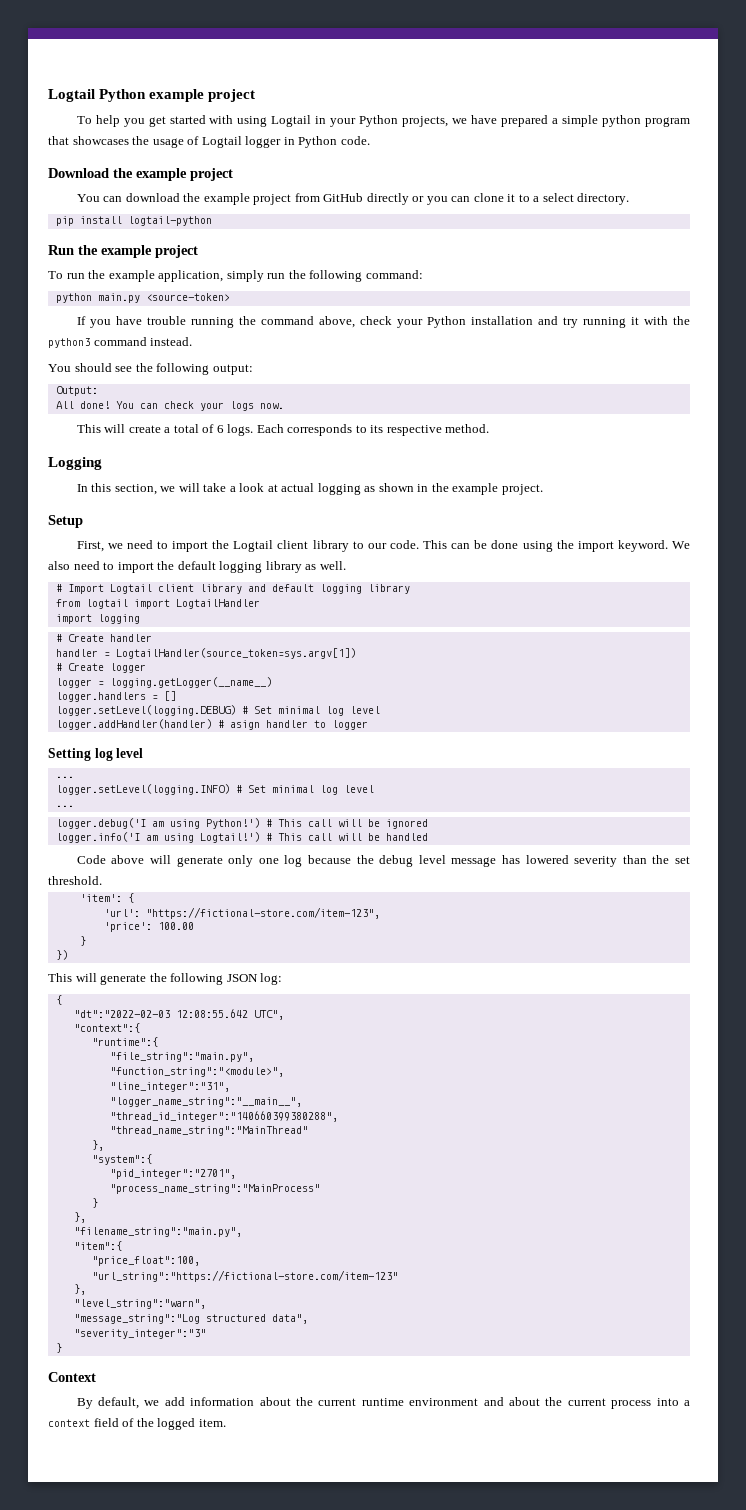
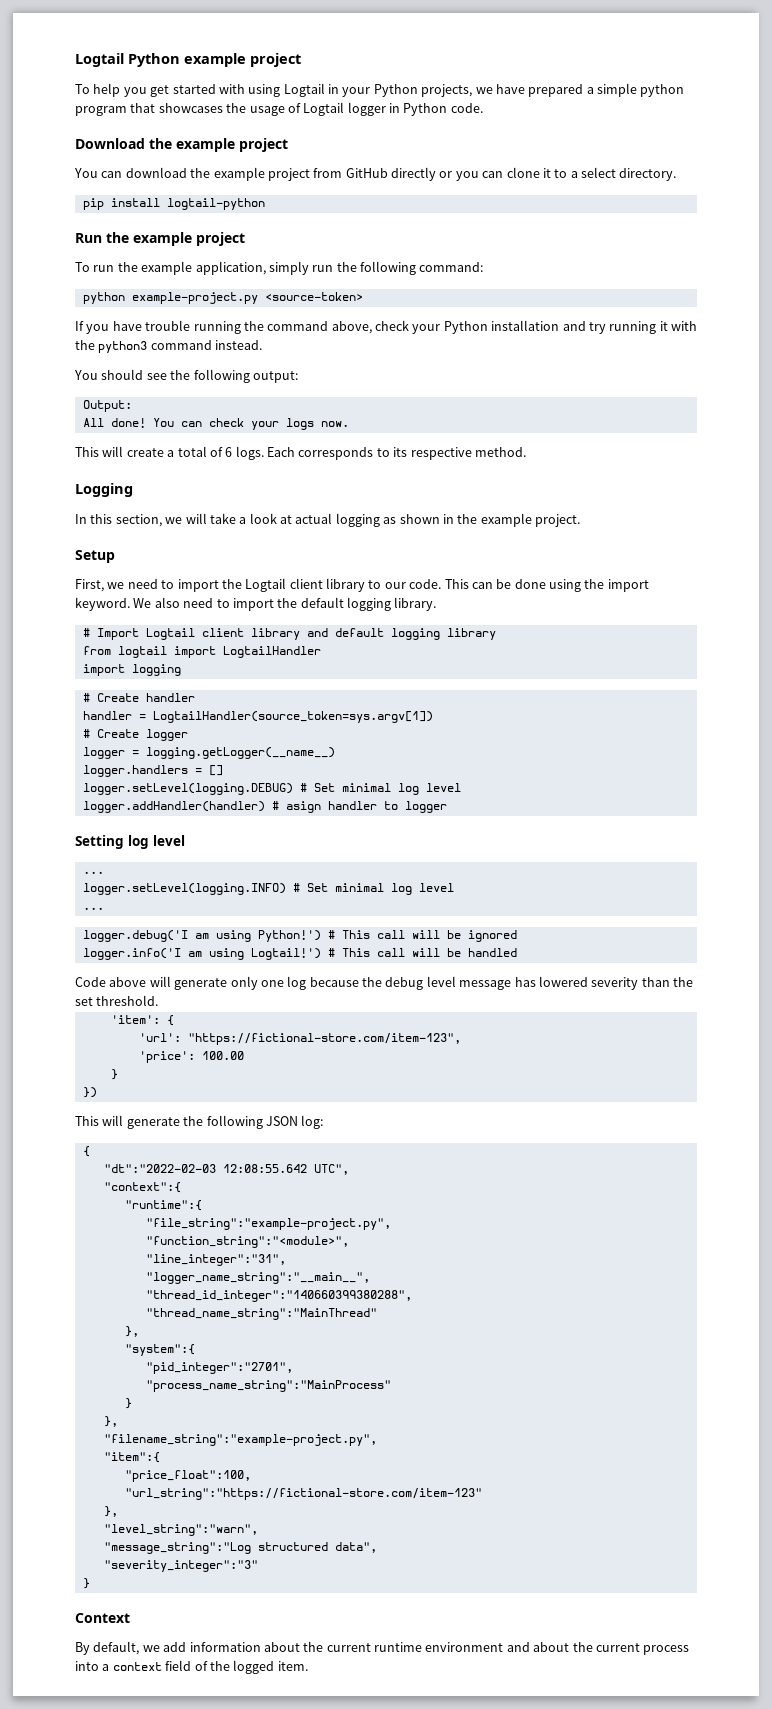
- python main.py <source-token>
+ python example-project.py <source-token>
- We also need to import the default logging library as well.
+ We also need to import the default logging library.
- "file_string":"main.py",
+ "file_string":"example-project.py",
- "filename_string":"main.py",
+ "filename_string":"example-project.py",

